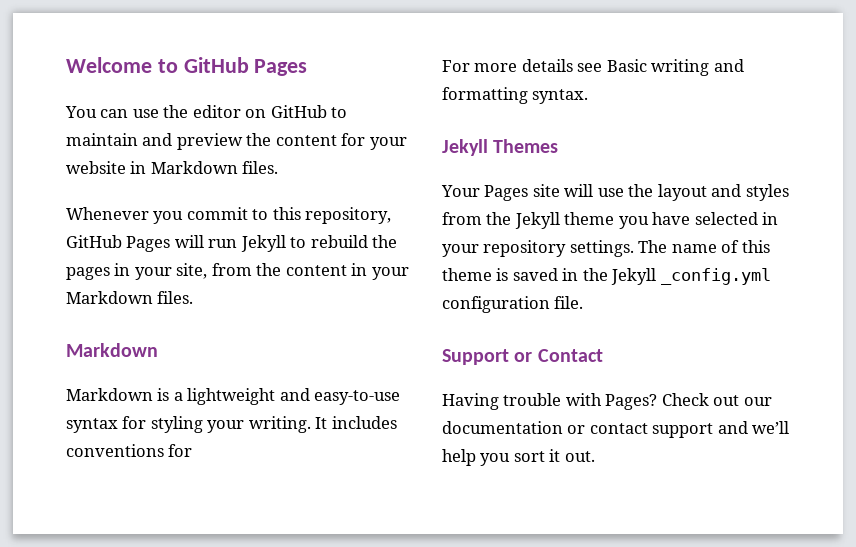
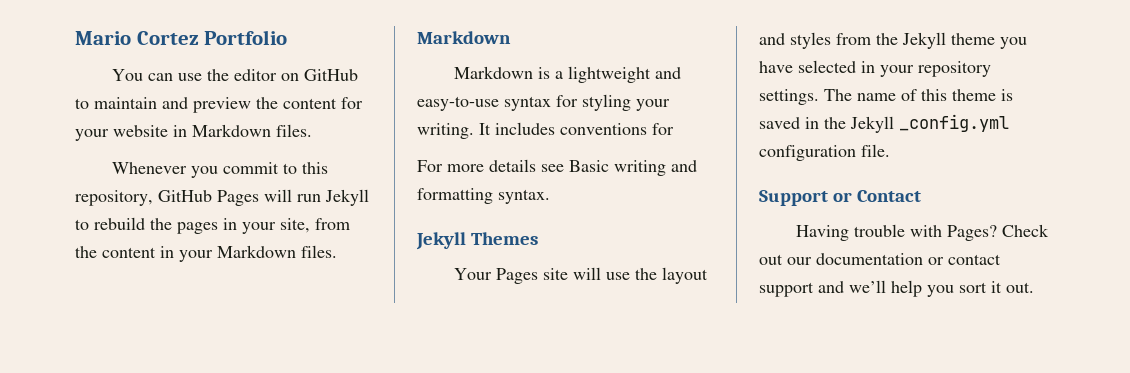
- Welcome to GitHub Pages
+ Mario Cortez Portfolio

